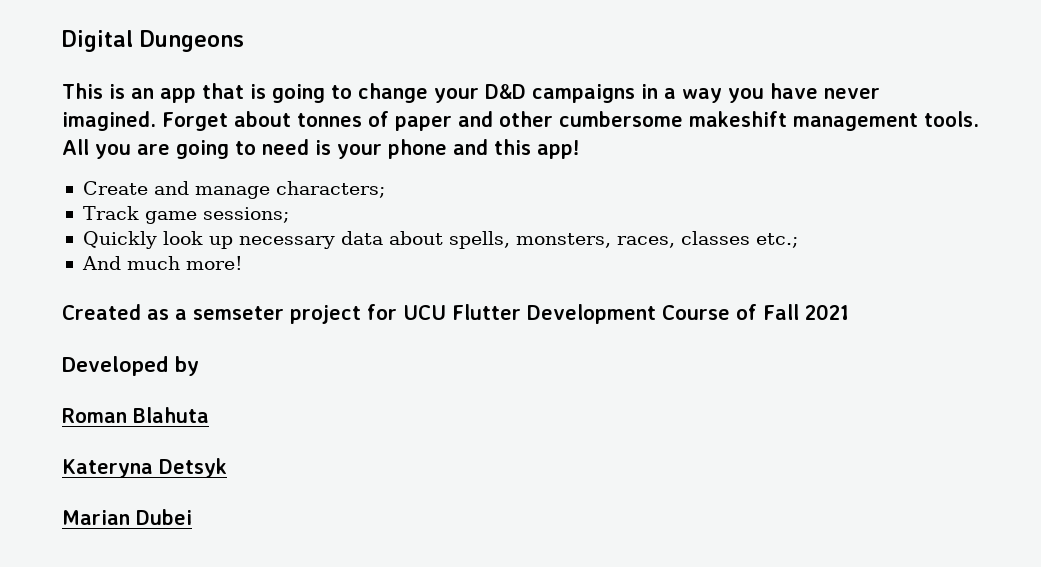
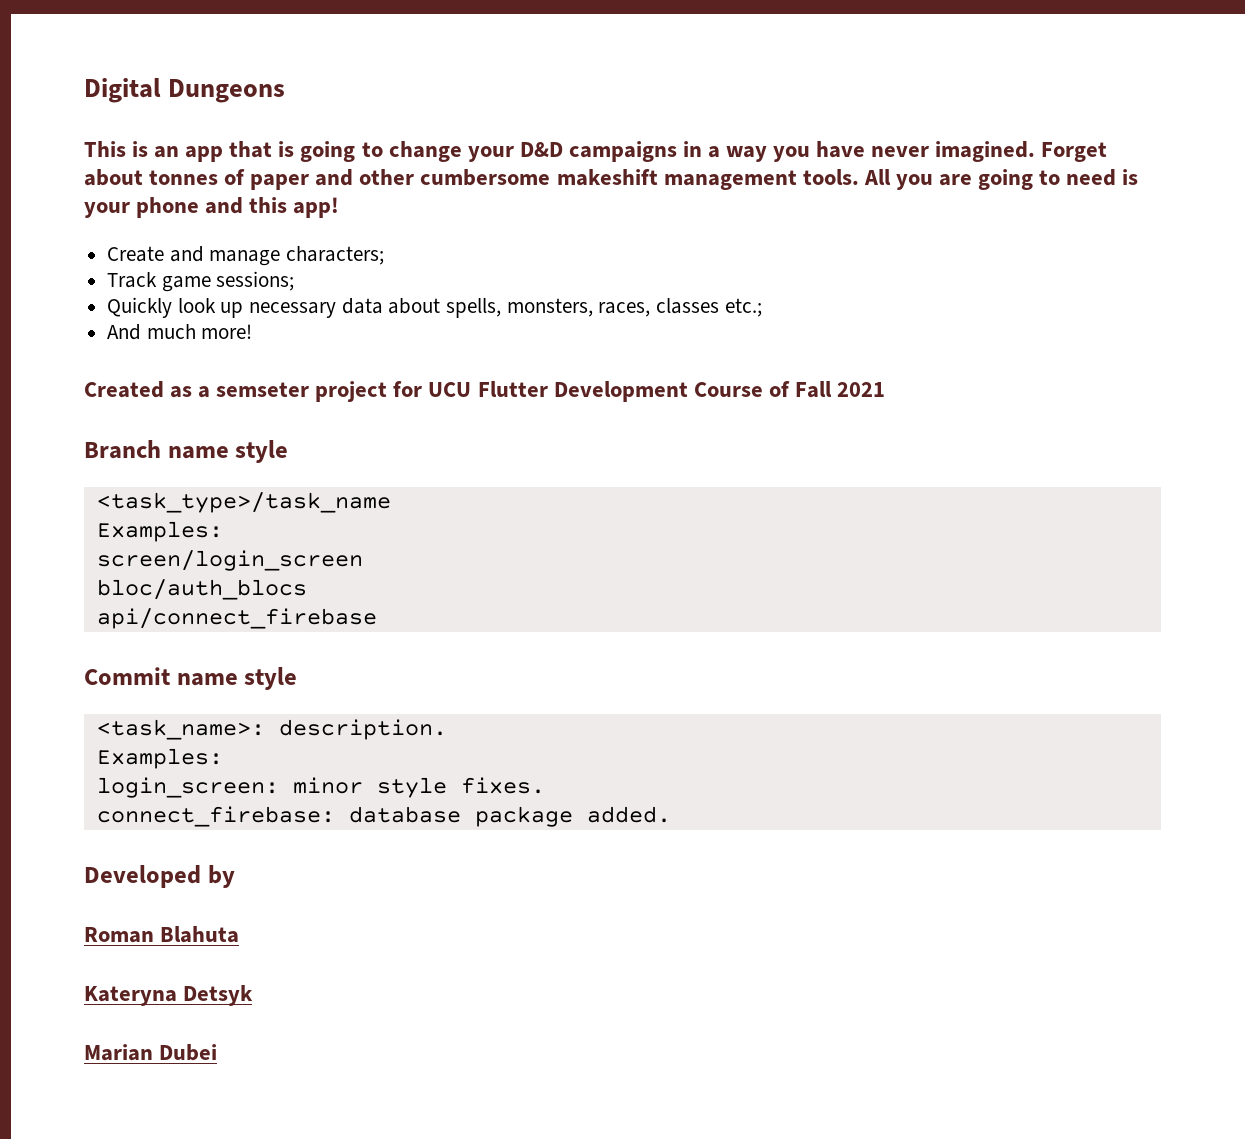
+ Branch name style
+ <task_type>/task_name
+ Examples:
+ screen/login_screen
+ bloc/auth_blocs
+ api/connect_firebase
+ Commit name style
+ <task_name>: description.
+ Examples:
+ login_screen: minor style fixes.
+ connect_firebase: database package added.

